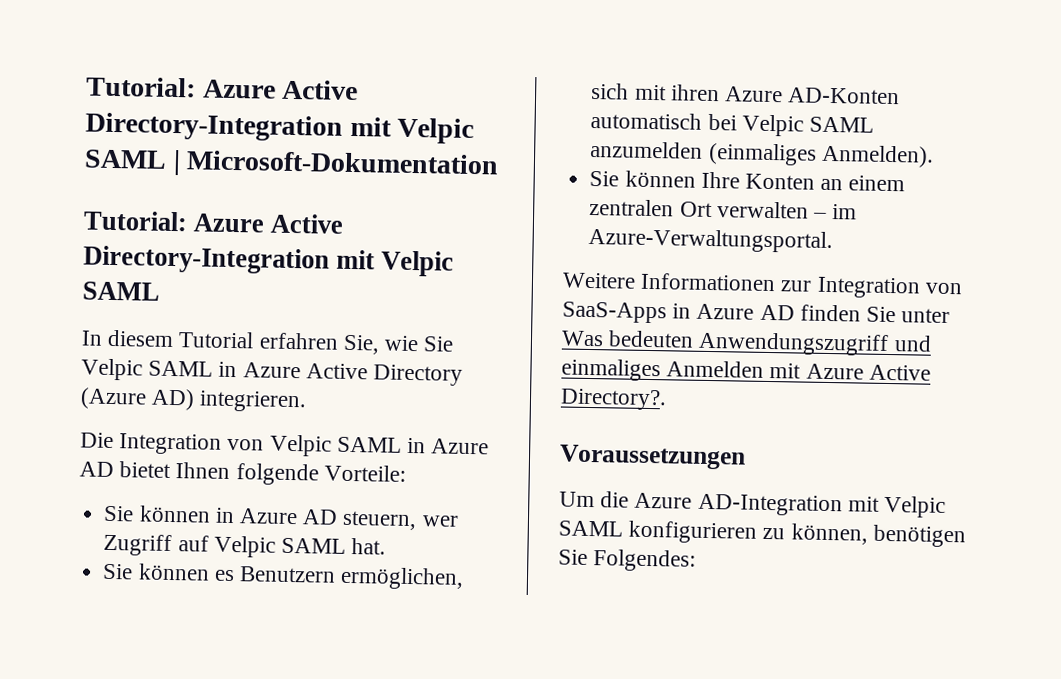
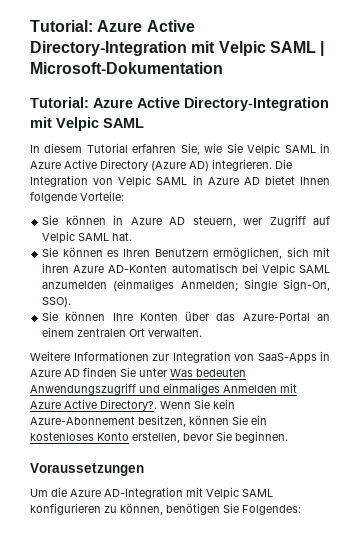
- In diesem Tutorial erfahren Sie, wie Sie Velpic SAML in Azure Active Directory (Azure AD) integrieren.
- Die Integration von Velpic SAML in Azure AD bietet Ihnen folgende Vorteile:
+ In diesem Tutorial erfahren Sie, wie Sie Velpic SAML in Azure Active Directory (Azure AD) integrieren. Die Integration von Velpic SAML in Azure AD bietet Ihnen folgende Vorteile:
- Sie können es Benutzern ermöglichen, sich mit ihren Azure AD-Konten automatisch bei Velpic SAML anzumelden (einmaliges Anmelden).
+ Sie können es Ihren Benutzern ermöglichen, sich mit ihren Azure AD-Konten automatisch bei Velpic SAML anzumelden (einmaliges Anmelden; Single Sign-On, SSO).
- Sie können Ihre Konten an einem zentralen Ort verwalten – im Azure-Verwaltungsportal.
+ Sie können Ihre Konten über das Azure-Portal an einem zentralen Ort verwalten.
+ Wenn Sie kein Azure-Abonnement besitzen, können Sie ein kostenloses Konto erstellen, bevor Sie beginnen.

